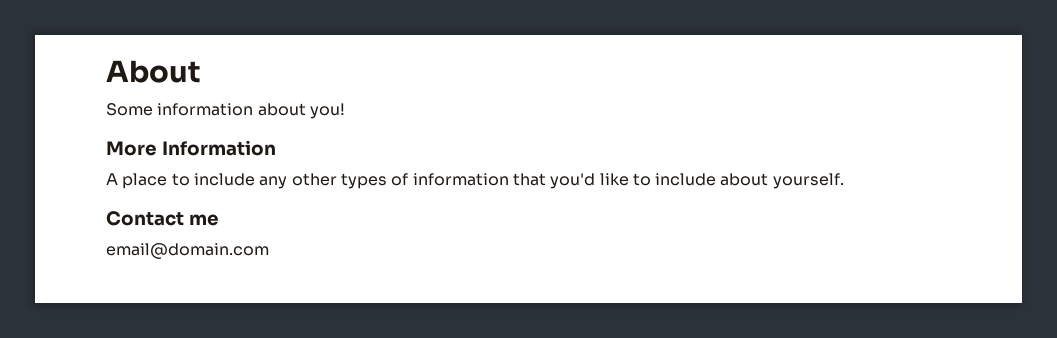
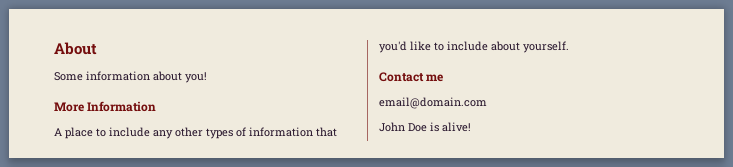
+ John Doe is alive!

